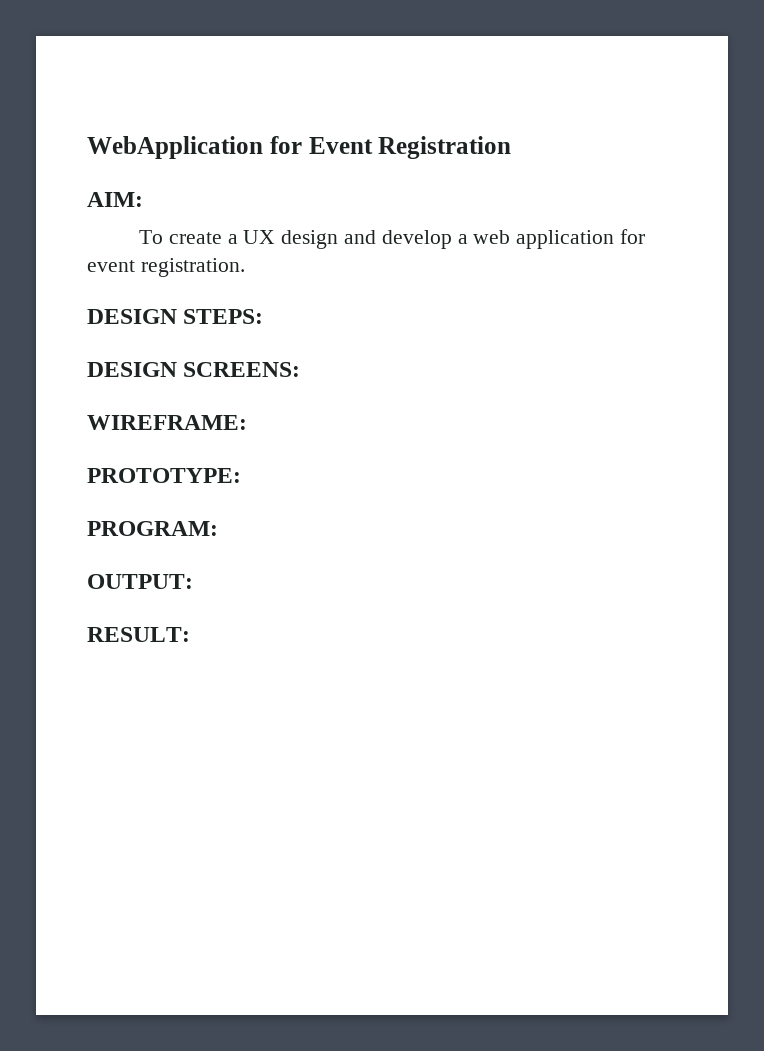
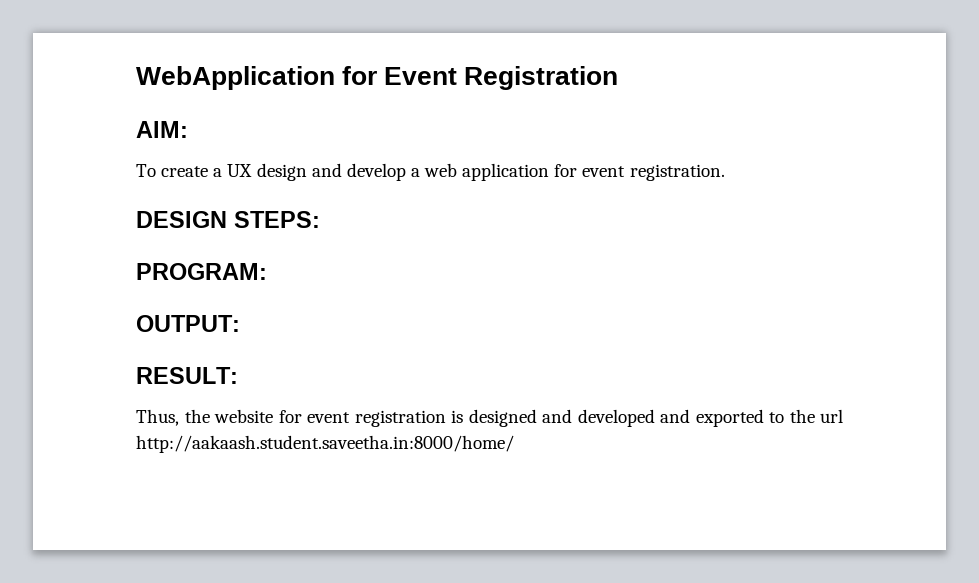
- DESIGN SCREENS:
- WIREFRAME:
- PROTOTYPE:
+ Thus, the website for event registration is designed and developed and exported to the url http://aakaash.student.saveetha.in:8000/home/

